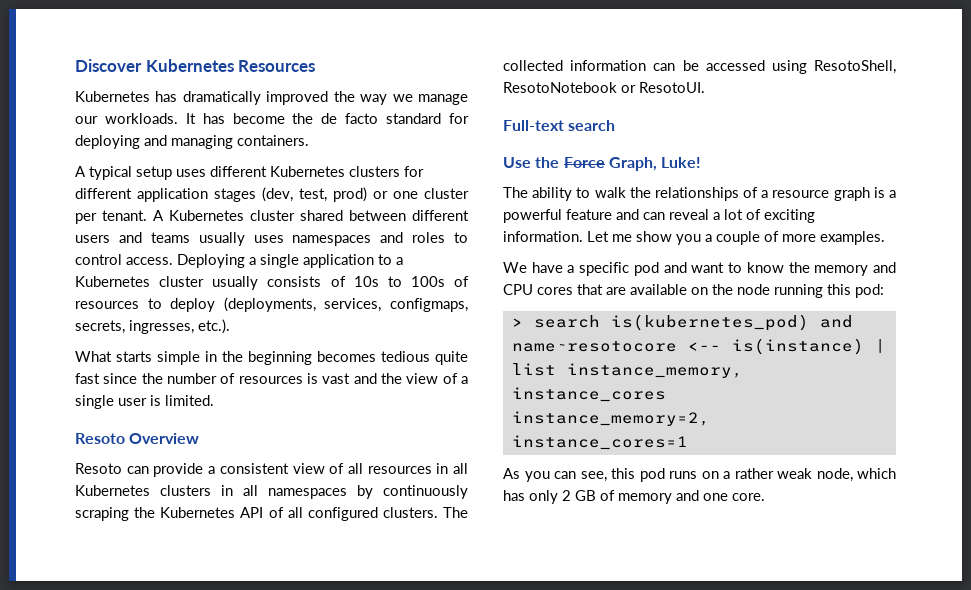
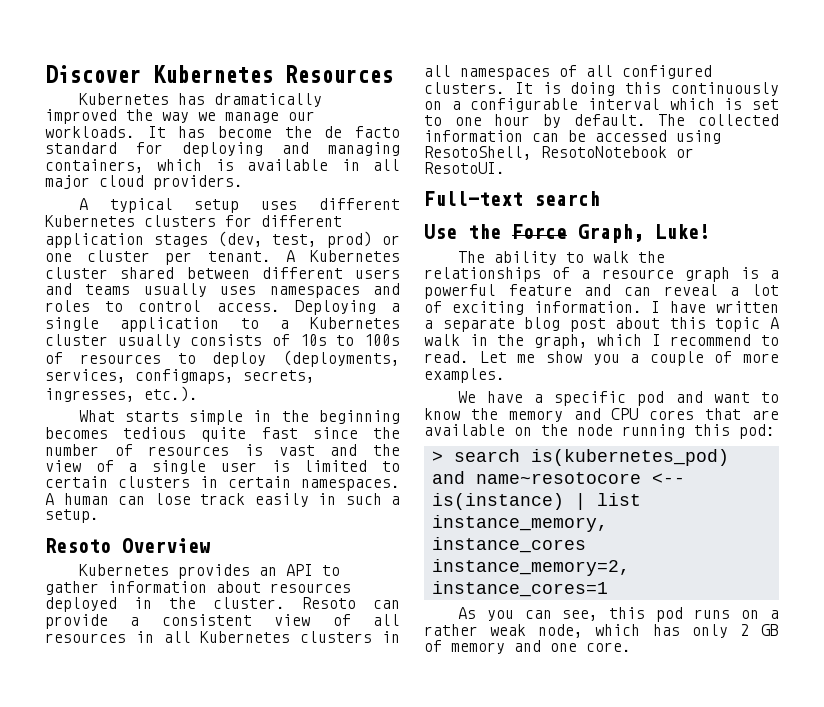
- It has become the de facto standard for deploying and managing containers.
+ It has become the de facto standard for deploying and managing containers, which is available in all major cloud providers.
- What starts simple in the beginning becomes tedious quite fast since the number of resources is vast and the view of a single user is limited.
+ What starts simple in the beginning becomes tedious quite fast since the number of resources is vast and the view of a single user is limited to certain clusters in certain namespaces. A human can lose track easily in such a setup.
  Resoto Overview
- Resoto can provide a consistent view of all resources in all Kubernetes clusters in all namespaces by continuously scraping the Kubernetes API of all configured clusters.
+ Kubernetes provides an API to gather information about resources deployed in the cluster. Resoto can provide a consistent view of all resources in all Kubernetes clusters in all namespaces of all configured clusters. It is doing this continuously on a configurable interval which is set to one hour by default.
+ I have written a separate blog post about this topic A walk in the graph, which I recommend to read.

